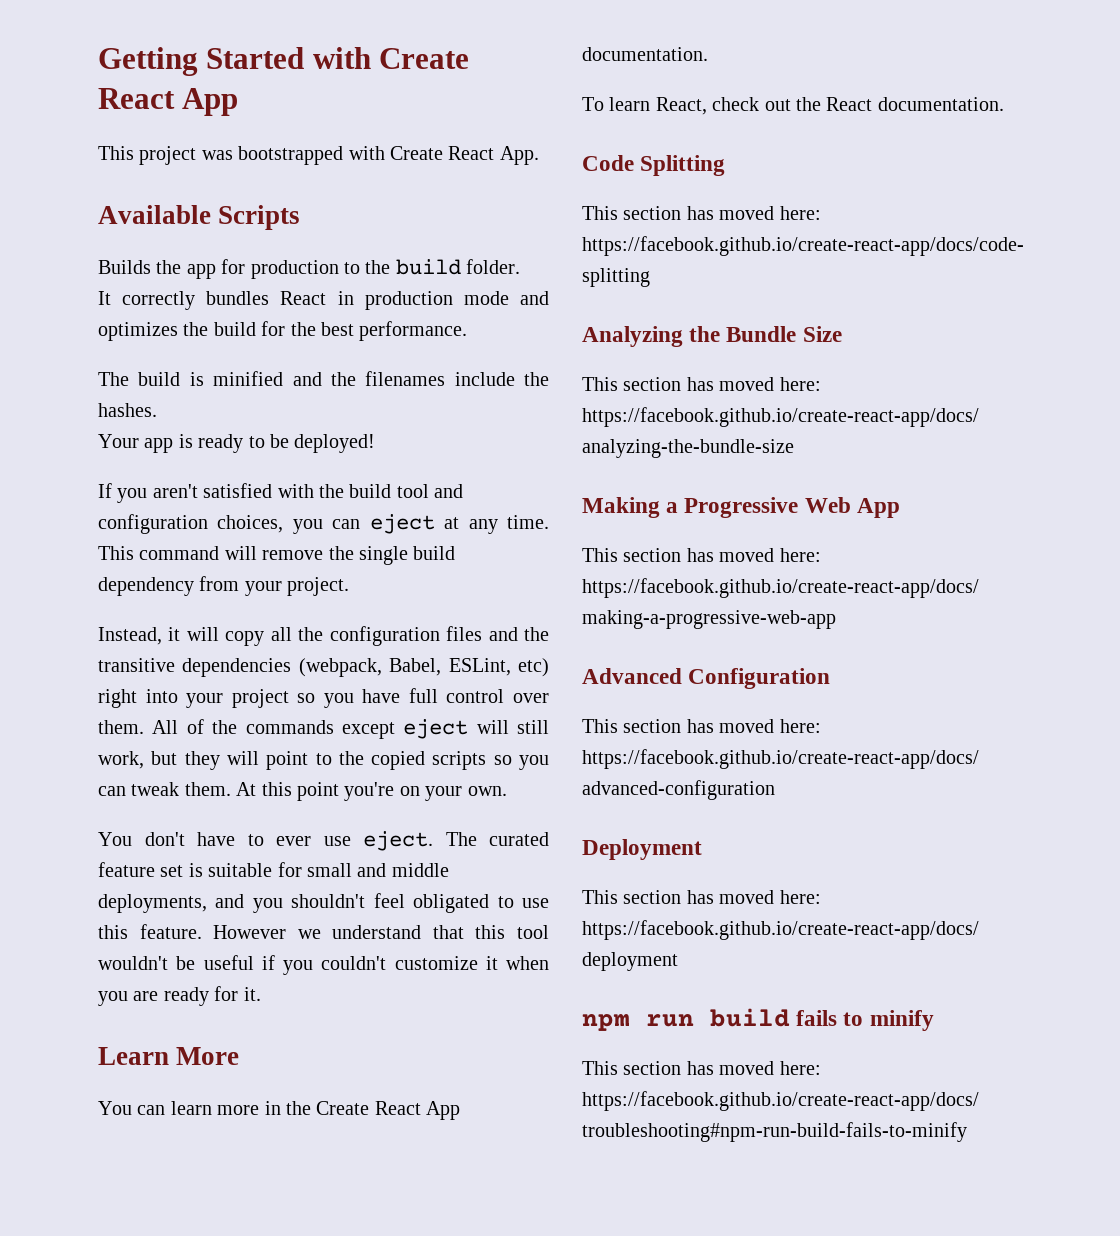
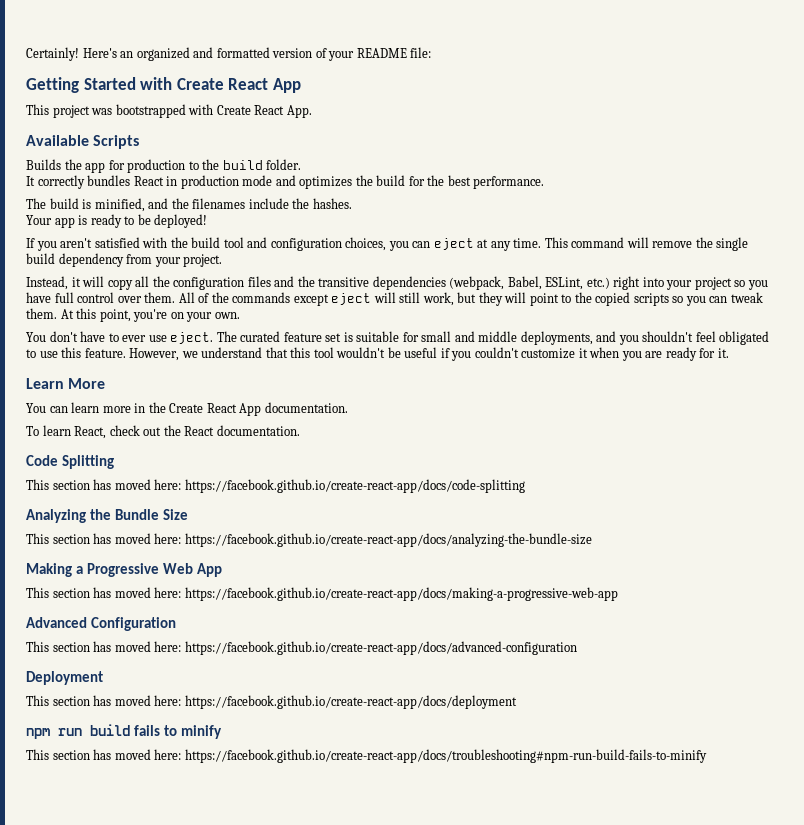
+ Certainly! Here's an organized and formatted version of your README file:
- The build is minified and the filenames include the hashes.
+ The build is minified, and the filenames include the hashes.
- Instead, it will copy all the configuration files and the transitive dependencies (webpack, Babel, ESLint, etc) right into your project so you have full control over them.
+ Instead, it will copy all the configuration files and the transitive dependencies (webpack, Babel, ESLint, etc.) right into your project so you have full control over them.
- At this point you're on your own.
+ At this point, you're on your own.
- However we understand that this tool wouldn't be useful if you couldn't customize it when you are ready for it.
+ However, we understand that this tool wouldn't be useful if you couldn't customize it when you are ready for it.

